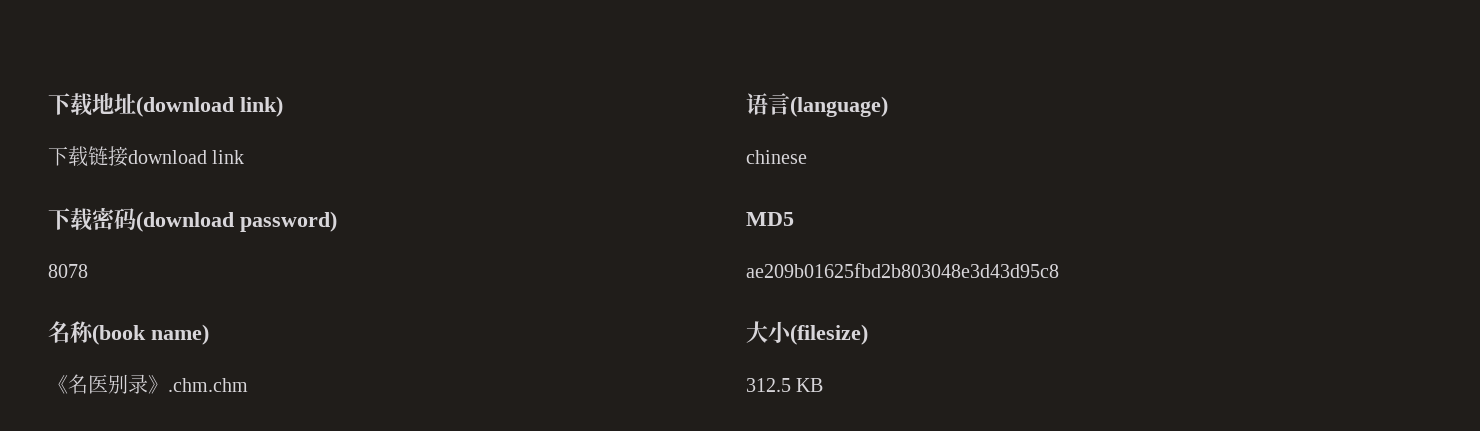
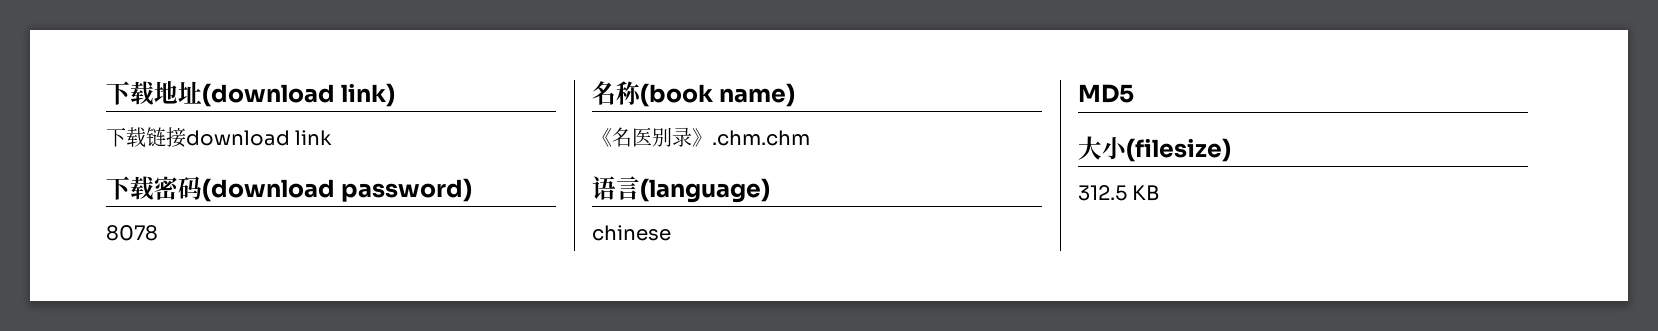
- ae209b01625fbd2b803048e3d43d95c8

